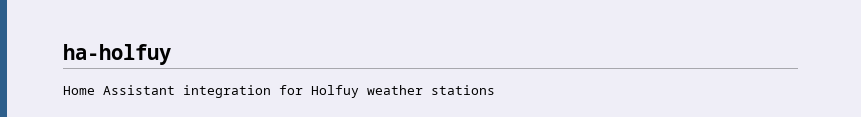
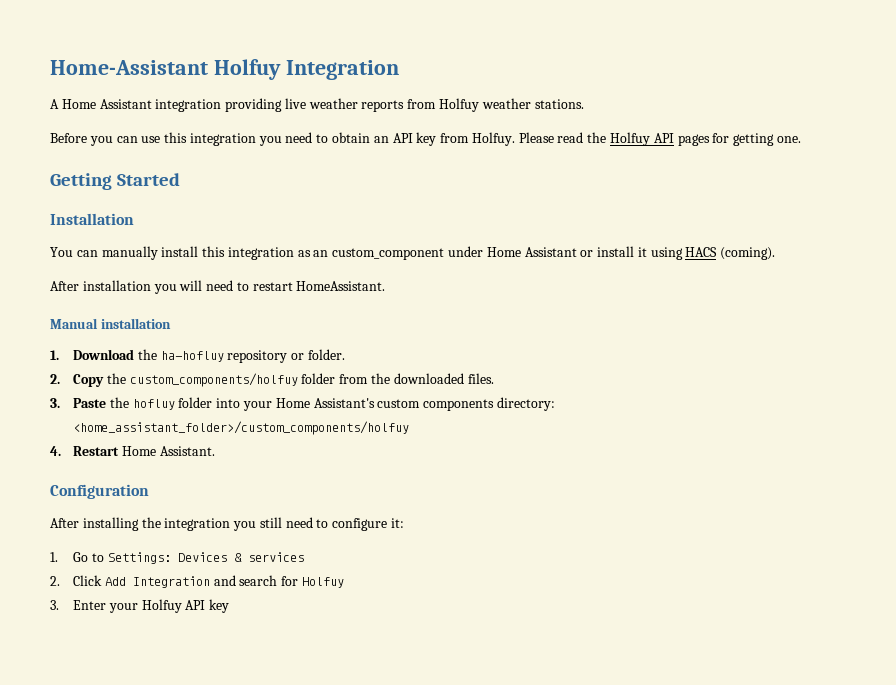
- ha-holfuy
- Home Assistant integration for Holfuy weather stations
+ Home-Assistant Holfuy Integration
+ A Home Assistant integration providing live weather reports from Holfuy weather stations.
+ Before you can use this integration you need to obtain an API key from Holfuy. Please read the Holfuy API pages for getting one.
+ Getting Started
+ Installation
+ You can manually install this integration as an custom_component under Home Assistant or install it using HACS (coming).
+ After installation you will need to restart HomeAssistant.
+ Manual installation
+ 1. Download the ha-hofluy repository or folder.
+ 2. Copy the custom_components/holfuy folder from the downloaded files.
+ 3. Paste the hofluy folder into your Home Assistant's custom components directory: <home_assistant_folder>/custom_components/holfuy
+ 4. Restart Home Assistant.
+ Configuration
+ After installing the integration you still need to configure it:
+ 1. Go to Settings: Devices & services
+ 2. Click Add Integration and search for Holfuy
+ 3. Enter your Holfuy API key

